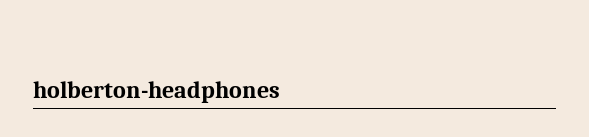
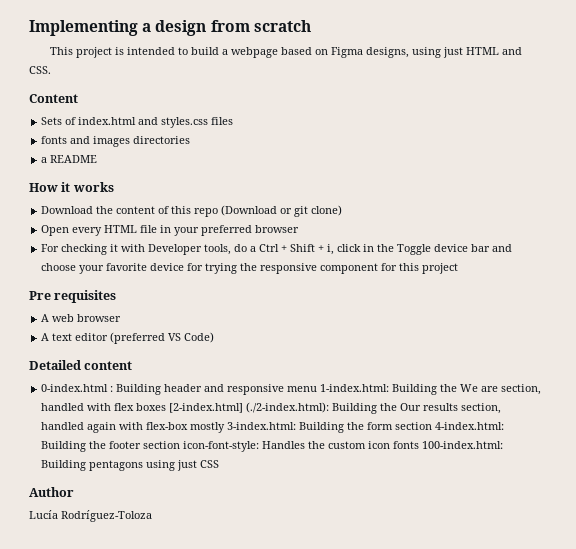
- holberton-headphones
+ Implementing a design from scratch
+ This project is intended to build a webpage based on Figma designs, using just HTML and CSS.
+ Content
+ Sets of index.html and styles.css files
+ fonts and images directories
+ a README
+ How it works
+ Download the content of this repo (Download or git clone)
+ Open every HTML file in your preferred browser
+ For checking it with Developer tools, do a Ctrl + Shift + i, click in the Toggle device bar and choose your favorite device for trying the responsive component for this project
+ Pre requisites
+ A web browser
+ A text editor (preferred VS Code)
+ Detailed content
+ 0-index.html : Building header and responsive menu 1-index.html: Building the We are section, handled with flex boxes [2-index.html] (./2-index.html): Building the Our results section, handled again with flex-box mostly 3-index.html: Building the form section 4-index.html: Building the footer section icon-font-style: Handles the custom icon fonts 100-index.html: Building pentagons using just CSS
+ Author
+ Lucía Rodríguez-Toloza

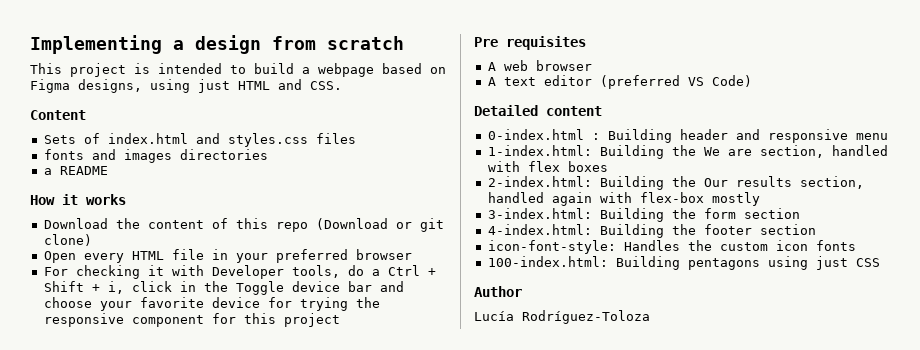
- 0-index.html : Building header and responsive menu 1-index.html: Building the We are section, handled with flex boxes [2-index.html] (./2-index.html): Building the Our results section, handled again with flex-box mostly 3-index.html: Building the form section 4-index.html: Building the footer section icon-font-style: Handles the custom icon fonts 100-index.html: Building pentagons using just CSS
+ 0-index.html : Building header and responsive menu
+ 1-index.html: Building the We are section, handled with flex boxes
+ 2-index.html: Building the Our results section, handled again with flex-box mostly
+ 3-index.html: Building the form section
+ 4-index.html: Building the footer section
+ icon-font-style: Handles the custom icon fonts
+ 100-index.html: Building pentagons using just CSS

